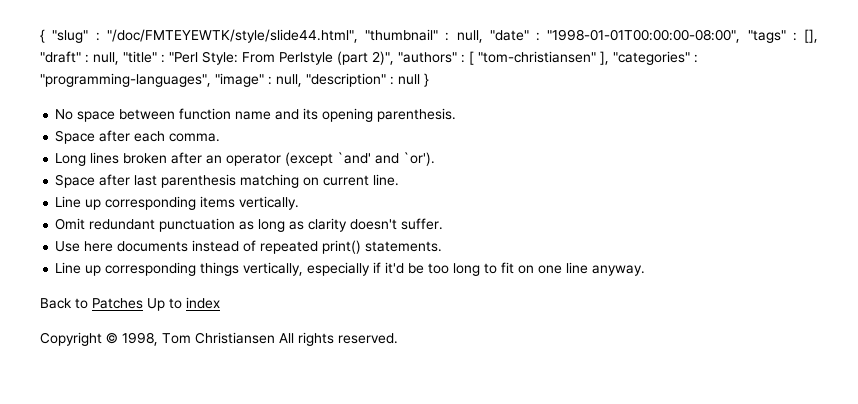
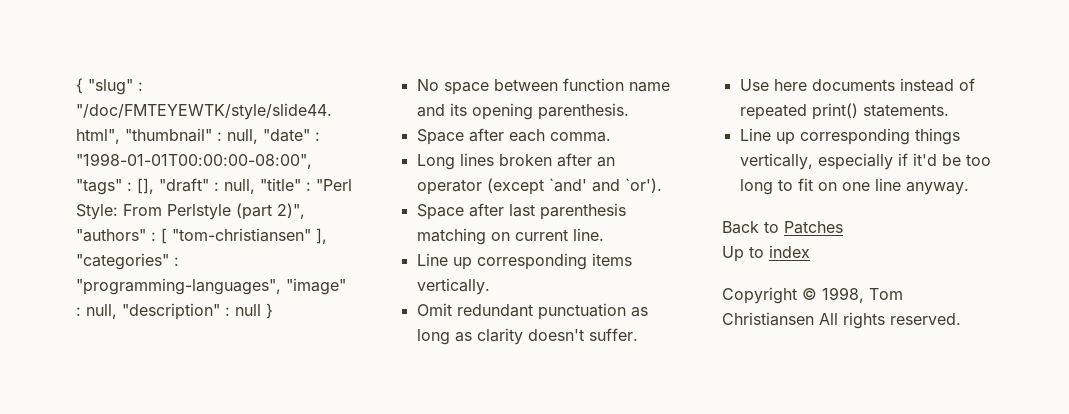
- Back to Patches Up to index
+ Back to Patches
+ Up to index

